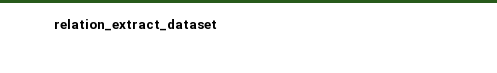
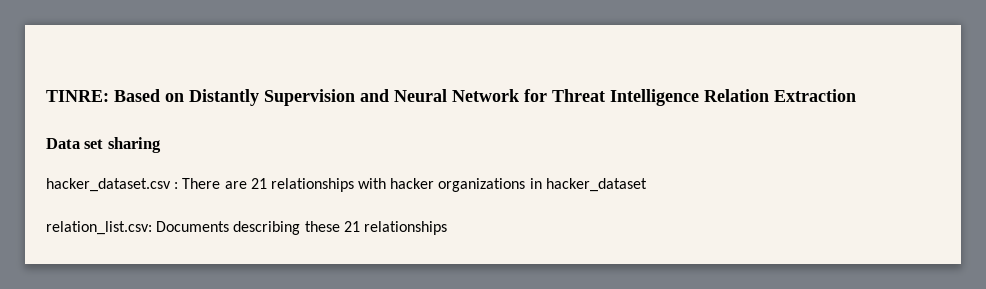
- relation_extract_dataset
+ TINRE: Based on Distantly Supervision and Neural Network for Threat Intelligence Relation Extraction
+ Data set sharing
+ hacker_dataset.csv : There are 21 relationships with hacker organizations in hacker_dataset
+ relation_list.csv: Documents describing these 21 relationships

